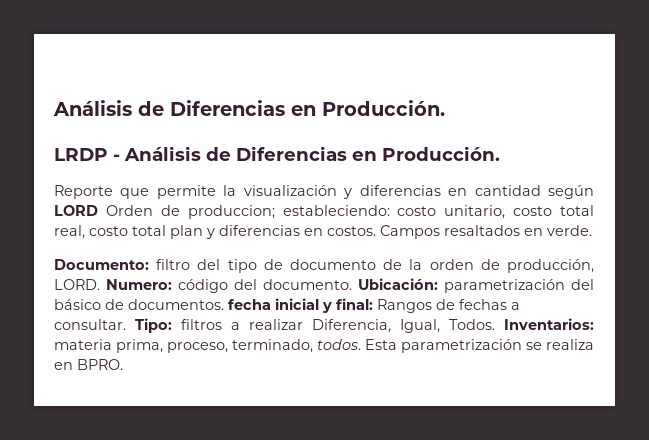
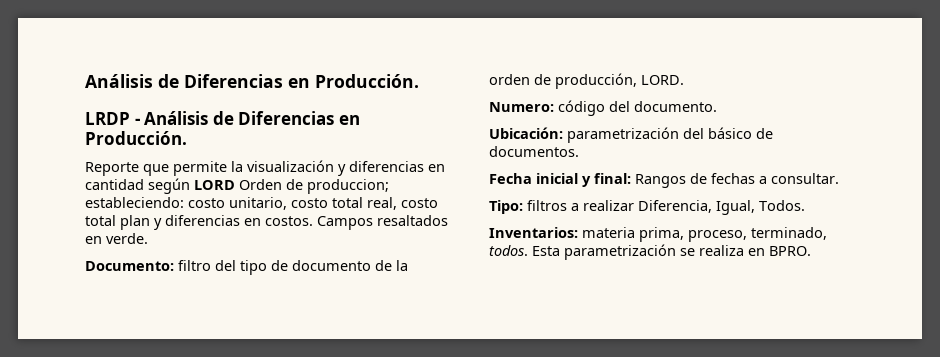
- Documento: filtro del tipo de documento de la orden de producción, LORD. Numero: código del documento. Ubicación: parametrización del básico de documentos. fecha inicial y final: Rangos de fechas a consultar. Tipo: filtros a realizar Diferencia, Igual, Todos. Inventarios: materia prima, proceso, terminado, todos.
+ Documento: filtro del tipo de documento de la orden de producción, LORD.
+ Numero: código del documento.
+ Ubicación: parametrización del básico de documentos.
+ Fecha inicial y final: Rangos de fechas a consultar.
+ Tipo: filtros a realizar Diferencia, Igual, Todos.
+ Inventarios: materia prima, proceso, terminado, todos.

